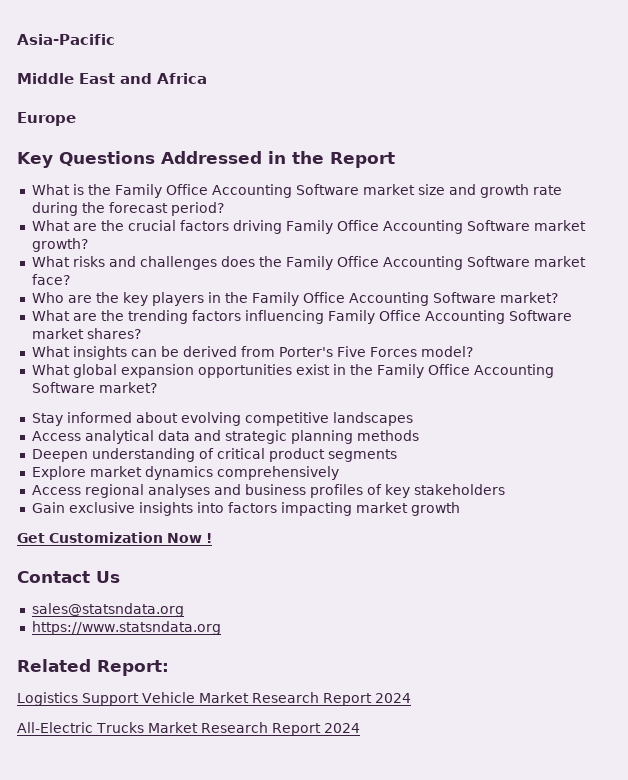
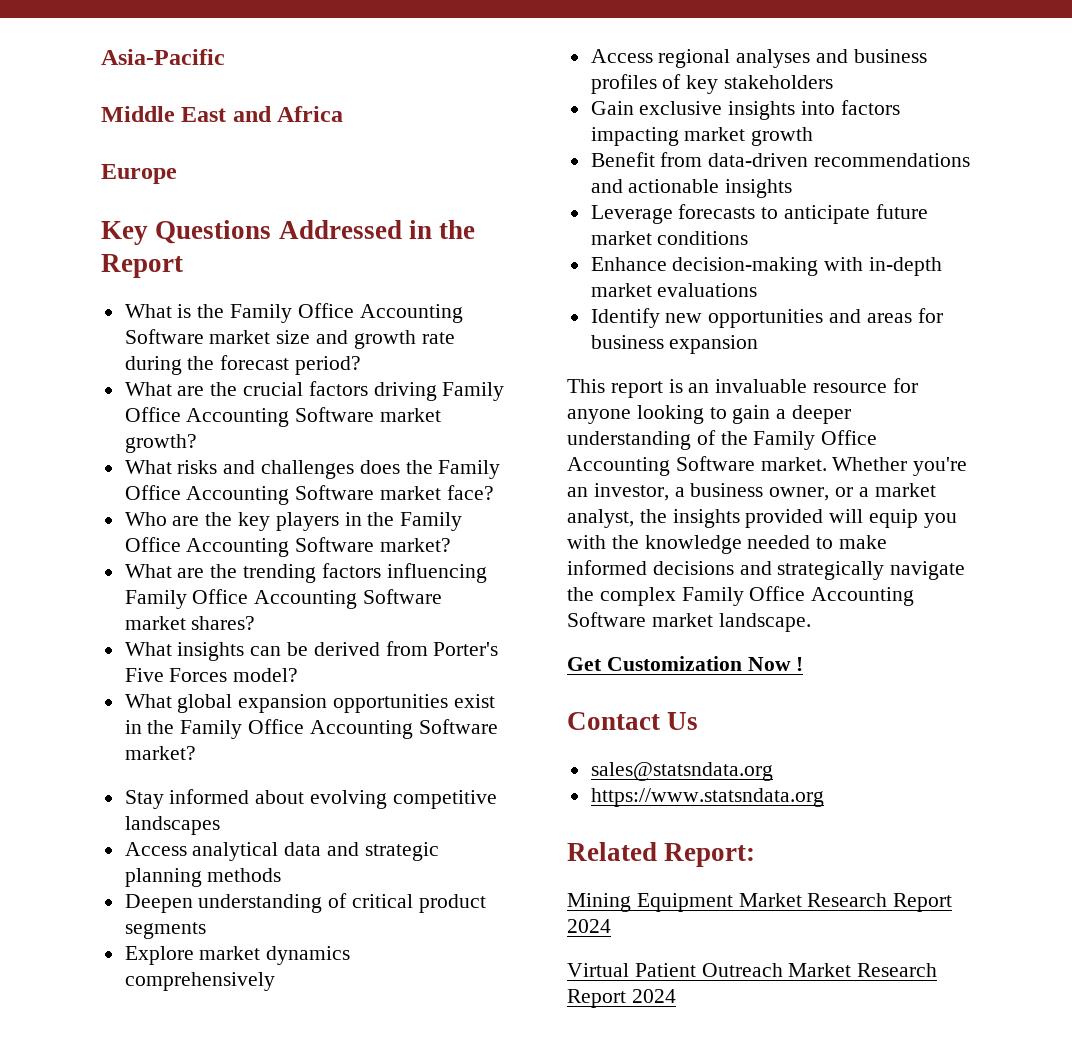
+ Benefit from data-driven recommendations and actionable insights
+ Leverage forecasts to anticipate future market conditions
+ Enhance decision-making with in-depth market evaluations
+ Identify new opportunities and areas for business expansion
+ This report is an invaluable resource for anyone looking to gain a deeper understanding of the Family Office Accounting Software market. Whether you're an investor, a business owner, or a market analyst, the insights provided will equip you with the knowledge needed to make informed decisions and strategically navigate the complex Family Office Accounting Software market landscape.
- Logistics Support Vehicle Market Research Report 2024
+ Mining Equipment Market Research Report 2024
- All-Electric Trucks Market Research Report 2024
+ Virtual Patient Outreach Market Research Report 2024

